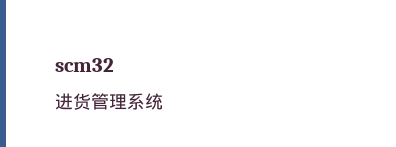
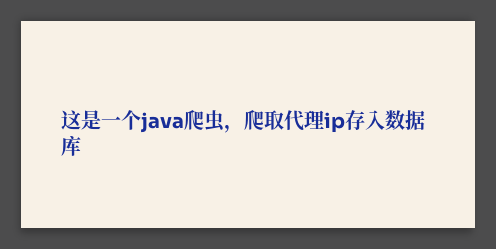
- scm32
- 进货管理系统
+ 这是一个java爬虫，爬取代理ip存入数据库

